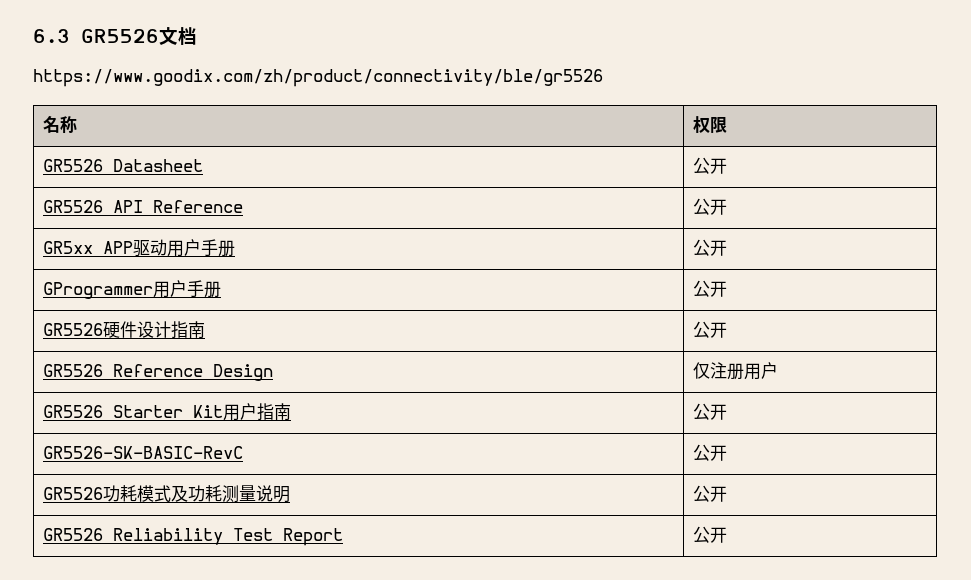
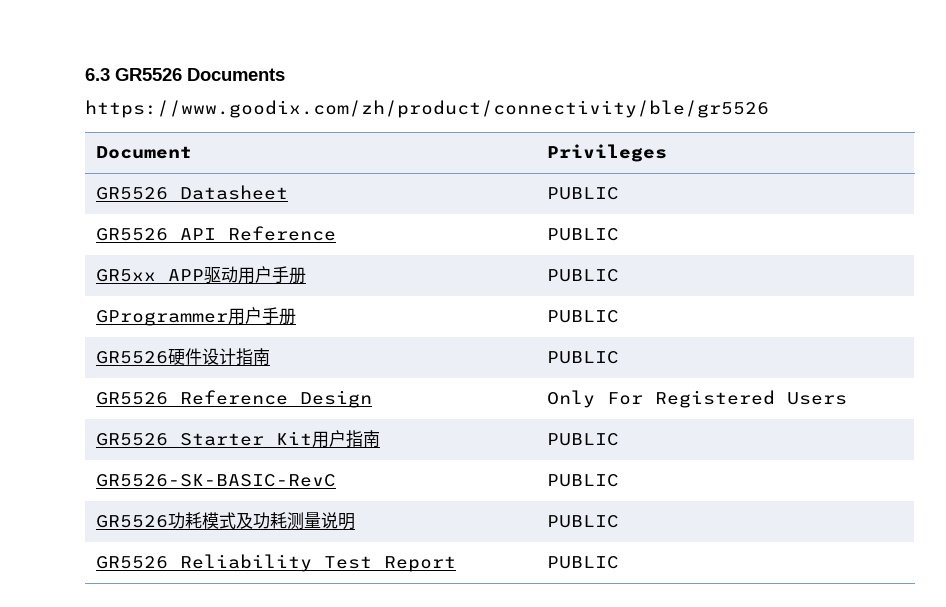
- 6.3 GR5526文档
+ 6.3 GR5526 Documents
- 名称 | 权限
+ Document | Privileges
- GR5526 Datasheet | 公开
+ GR5526 Datasheet | PUBLIC
- GR5526 API Reference | 公开
+ GR5526 API Reference | PUBLIC
- GR5xx APP驱动用户手册 | 公开
+ GR5xx APP驱动用户手册 | PUBLIC
- GProgrammer用户手册 | 公开
+ GProgrammer用户手册 | PUBLIC
- GR5526硬件设计指南 | 公开
+ GR5526硬件设计指南 | PUBLIC
- GR5526 Reference Design | 仅注册用户
+ GR5526 Reference Design | Only For Registered Users
- GR5526 Starter Kit用户指南 | 公开
+ GR5526 Starter Kit用户指南 | PUBLIC
- GR5526-SK-BASIC-RevC | 公开
+ GR5526-SK-BASIC-RevC | PUBLIC
- GR5526功耗模式及功耗测量说明 | 公开
+ GR5526功耗模式及功耗测量说明 | PUBLIC
- GR5526 Reliability Test Report | 公开
+ GR5526 Reliability Test Report | PUBLIC

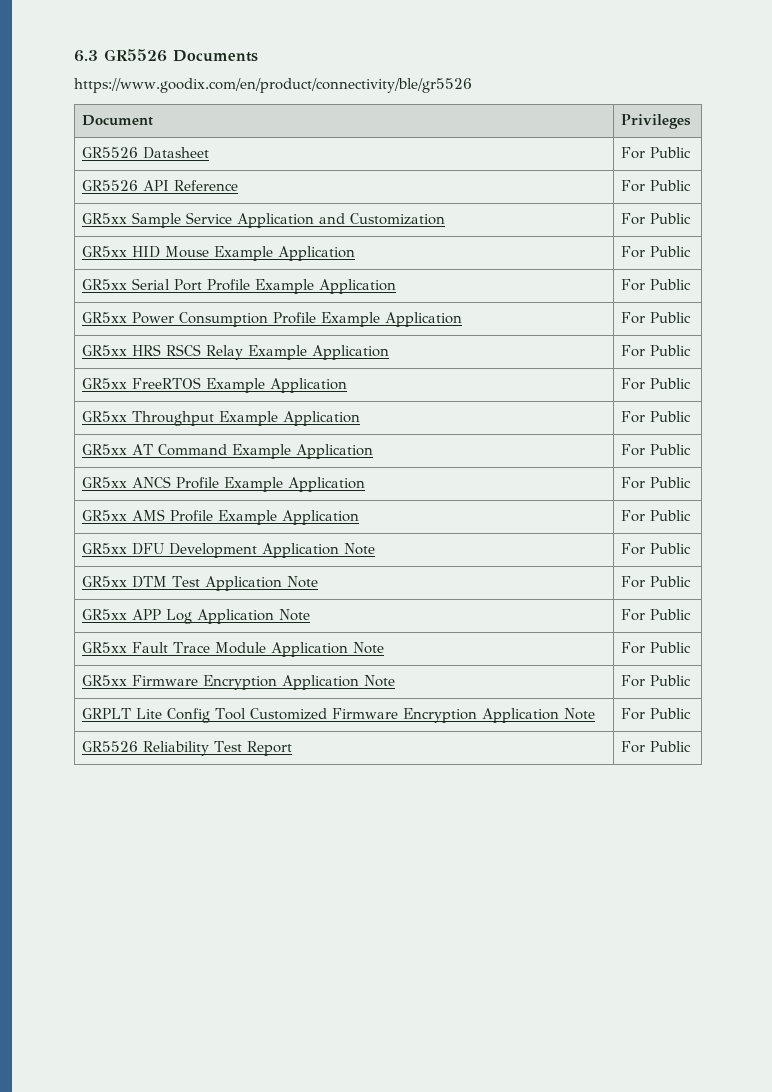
- https://www.goodix.com/zh/product/connectivity/ble/gr5526
+ https://www.goodix.com/en/product/connectivity/ble/gr5526
- GR5526 Datasheet | PUBLIC
+ GR5526 Datasheet | For Public
- GR5526 API Reference | PUBLIC
- GR5xx APP驱动用户手册 | PUBLIC
- GProgrammer用户手册 | PUBLIC
- GR5526硬件设计指南 | PUBLIC
- GR5526 Reference Design | Only For Registered Users
- GR5526 Starter Kit用户指南 | PUBLIC
- GR5526-SK-BASIC-RevC | PUBLIC
- GR5526功耗模式及功耗测量说明 | PUBLIC
+ GR5526 API Reference | For Public
+ GR5xx Sample Service Application and Customization | For Public
+ GR5xx HID Mouse Example Application | For Public
+ GR5xx Serial Port Profile Example Application | For Public
+ GR5xx Power Consumption Profile Example Application | For Public
+ GR5xx HRS RSCS Relay Example Application | For Public
+ GR5xx FreeRTOS Example Application | For Public
+ GR5xx Throughput Example Application | For Public
+ GR5xx AT Command Example Application | For Public
+ GR5xx ANCS Profile Example Application | For Public
+ GR5xx AMS Profile Example Application | For Public
+ GR5xx DFU Development Application Note | For Public
+ GR5xx DTM Test Application Note | For Public
+ GR5xx APP Log Application Note | For Public
+ GR5xx Fault Trace Module Application Note | For Public
+ GR5xx Firmware Encryption Application Note | For Public
+ GRPLT Lite Config Tool Customized Firmware Encryption Application Note | For Public
- GR5526 Reliability Test Report | PUBLIC
+ GR5526 Reliability Test Report | For Public

